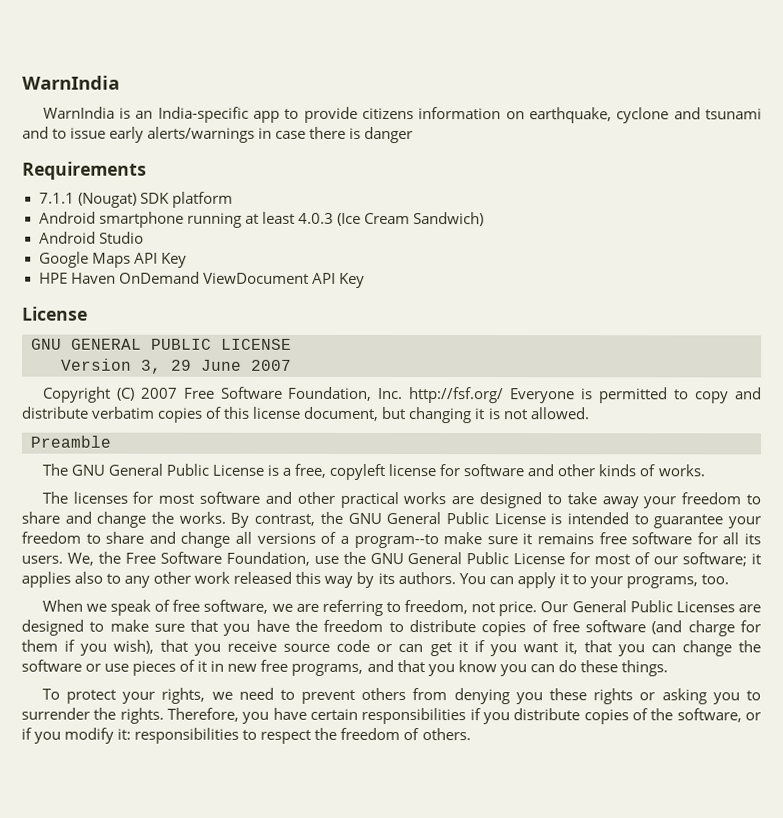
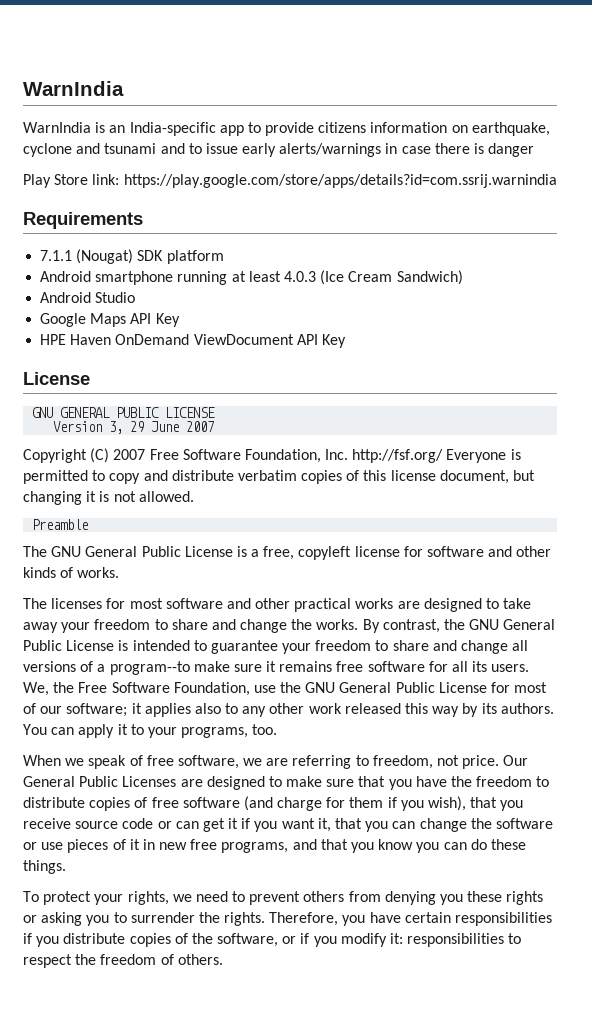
+ Play Store link: https://play.google.com/store/apps/details?id=com.ssrij.warnindia

